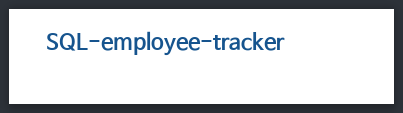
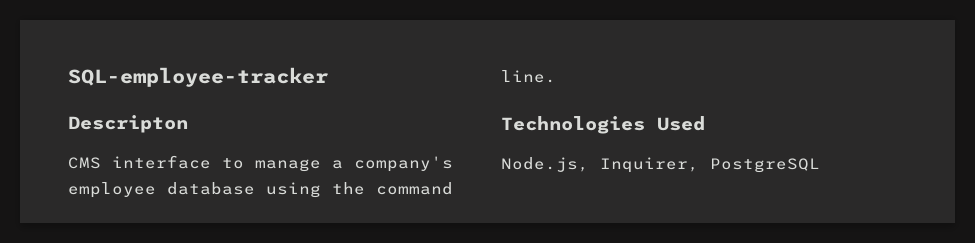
+ Descripton
+ CMS interface to manage a company's employee database using the command line.
+ Technologies Used
+ Node.js, Inquirer, PostgreSQL

